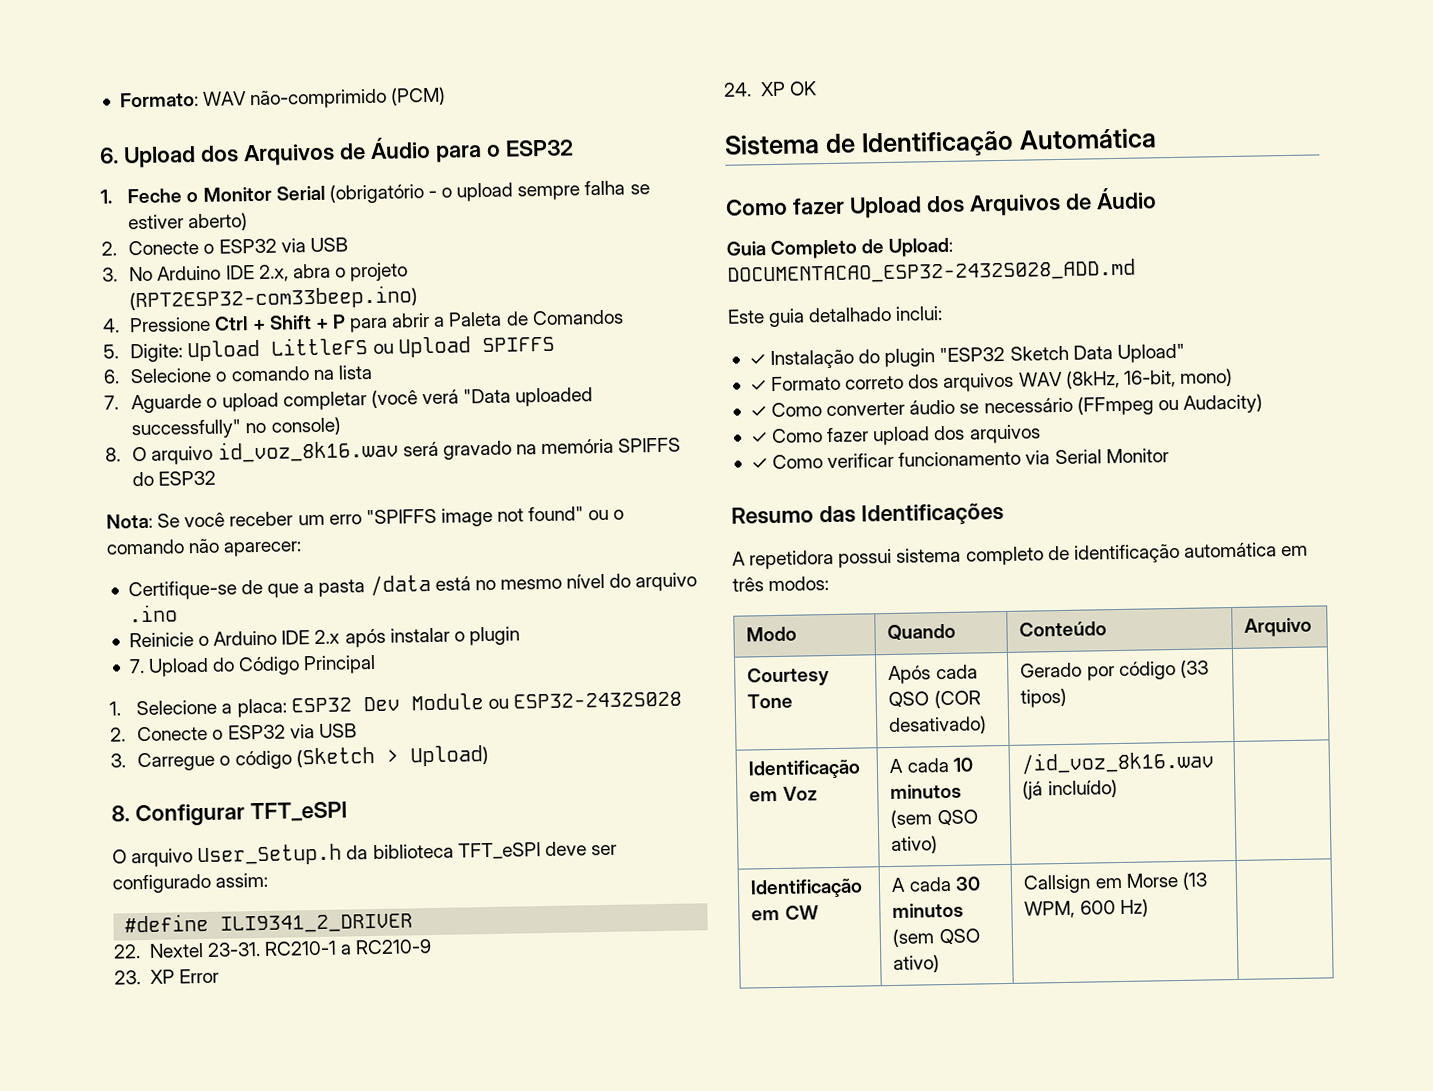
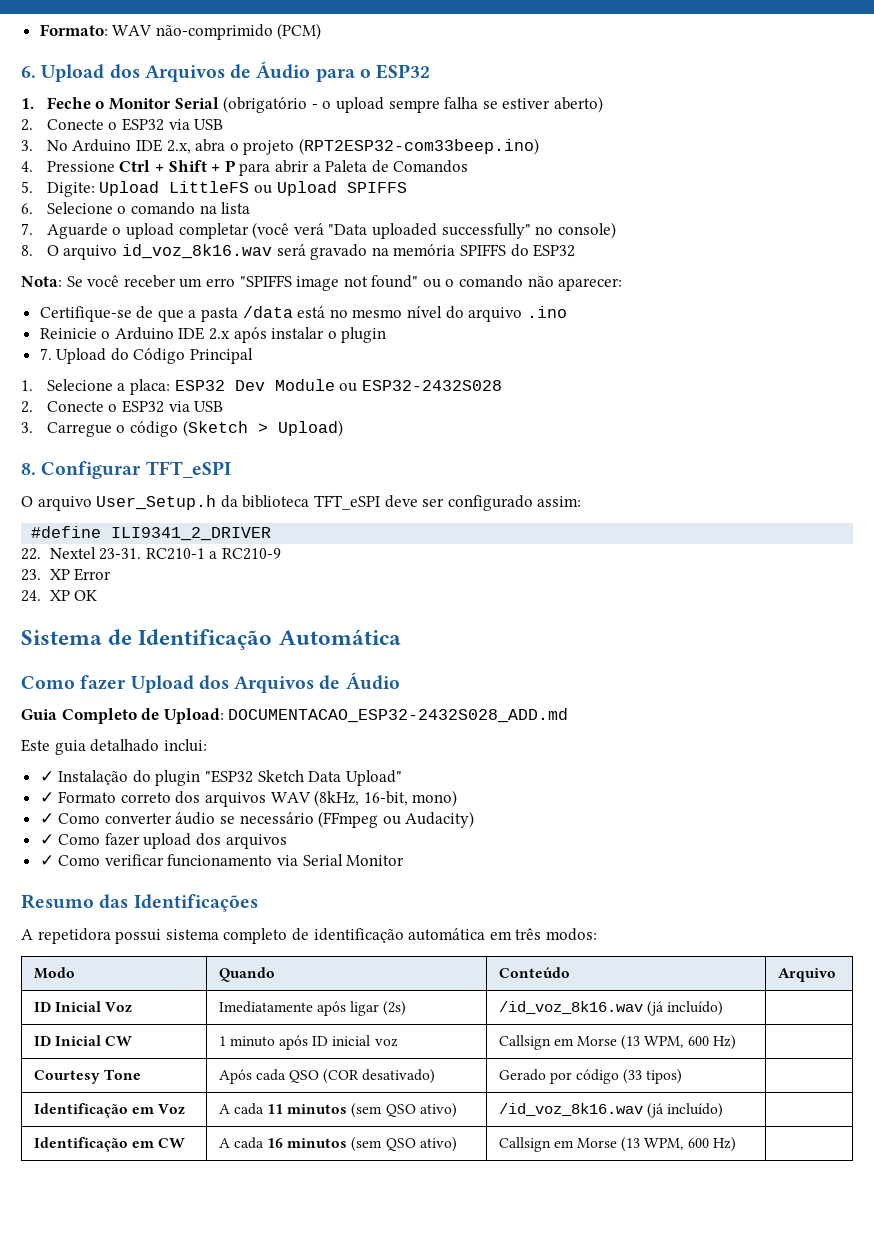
+ ID Inicial Voz | Imediatamente após ligar (2s) | /id_voz_8k16.wav (já incluído) |
+ ID Inicial CW | 1 minuto após ID inicial voz | Callsign em Morse (13 WPM, 600 Hz) |
- Identificação em Voz | A cada 10 minutos (sem QSO ativo) | /id_voz_8k16.wav (já incluído) |
+ Identificação em Voz | A cada 11 minutos (sem QSO ativo) | /id_voz_8k16.wav (já incluído) |
- Identificação em CW | A cada 30 minutos (sem QSO ativo) | Callsign em Morse (13 WPM, 600 Hz) |
+ Identificação em CW | A cada 16 minutos (sem QSO ativo) | Callsign em Morse (13 WPM, 600 Hz) |

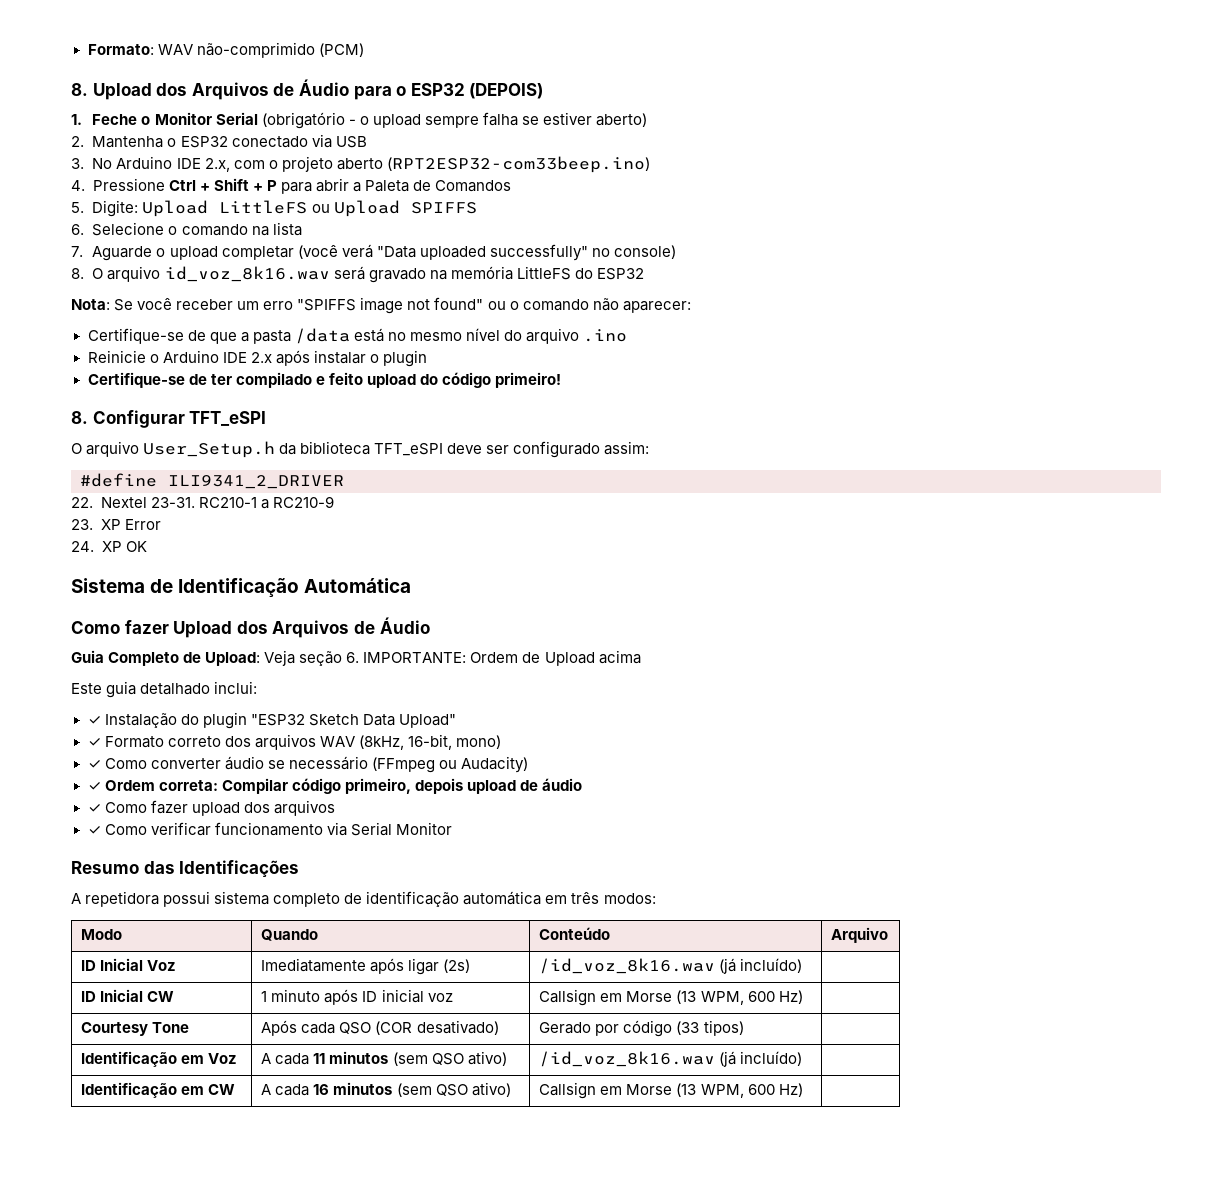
- 6. Upload dos Arquivos de Áudio para o ESP32
+ 8. Upload dos Arquivos de Áudio para o ESP32 (DEPOIS)
  1. Feche o Monitor Serial (obrigatório - o upload sempre falha se estiver aberto)
- 2. Conecte o ESP32 via USB
+ 2. Mantenha o ESP32 conectado via USB
- 3. No Arduino IDE 2.x, abra o projeto (RPT2ESP32-com33beep.ino)
+ 3. No Arduino IDE 2.x, com o projeto aberto (RPT2ESP32-com33beep.ino)
- 8. O arquivo id_voz_8k16.wav será gravado na memória SPIFFS do ESP32
+ 8. O arquivo id_voz_8k16.wav será gravado na memória LittleFS do ESP32
- 7. Upload do Código Principal
- 1. Selecione a placa: ESP32 Dev Module ou ESP32-2432S028
- 2. Conecte o ESP32 via USB
- 3. Carregue o código (Sketch > Upload)
+ Certifique-se de ter compilado e feito upload do código primeiro!
- Guia Completo de Upload: DOCUMENTACAO_ESP32-2432S028_ADD.md
+ Guia Completo de Upload: Veja seção 6. IMPORTANTE: Ordem de Upload acima
+ ✓ Ordem correta: Compilar código primeiro, depois upload de áudio

